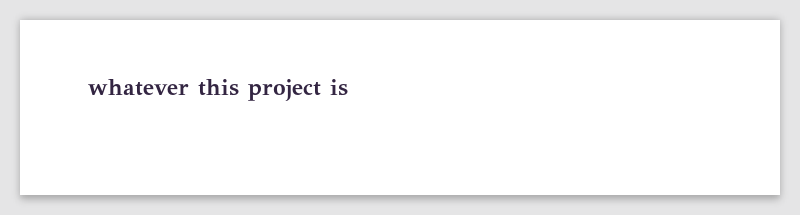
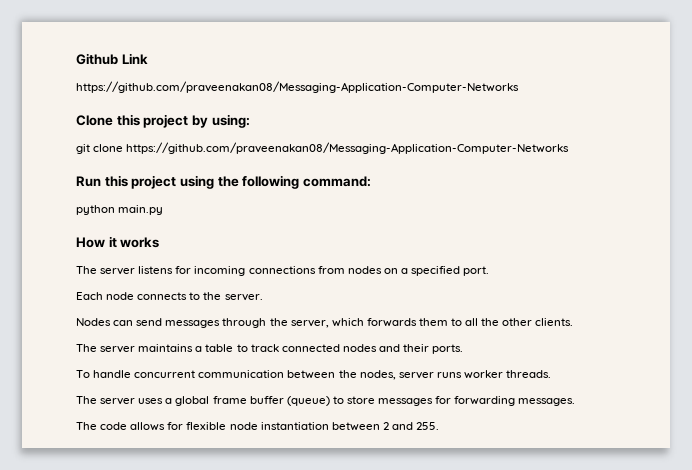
- whatever this project is
+ Github Link
+ https://github.com/praveenakan08/Messaging-Application-Computer-Networks
+ Clone this project by using:
+ git clone https://github.com/praveenakan08/Messaging-Application-Computer-Networks
+ Run this project using the following command:
+ python main.py
+ How it works
+ The server listens for incoming connections from nodes on a specified port.
+ Each node connects to the server.
+ Nodes can send messages through the server, which forwards them to all the other clients.
+ The server maintains a table to track connected nodes and their ports.
+ To handle concurrent communication between the nodes, server runs worker threads.
+ The server uses a global frame buffer (queue) to store messages for forwarding messages.
+ The code allows for flexible node instantiation between 2 and 255.

